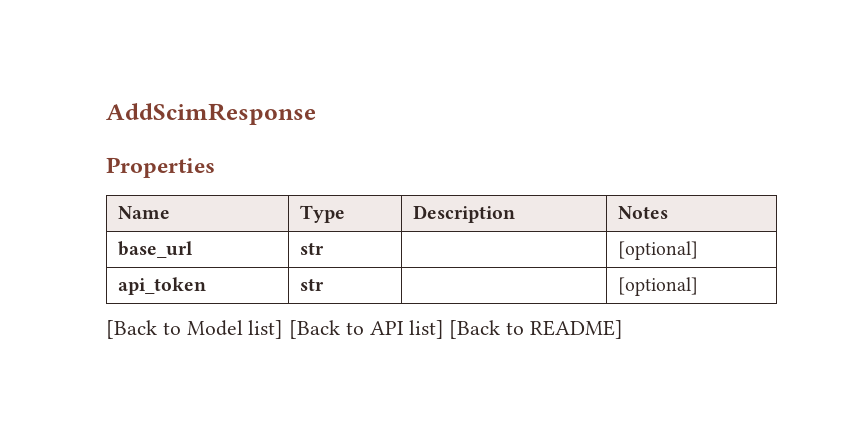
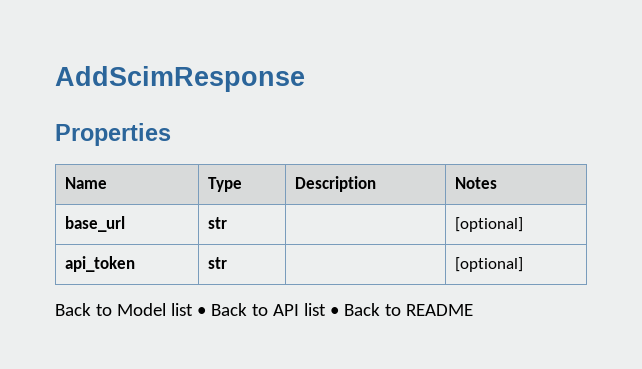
- [Back to Model list] [Back to API list] [Back to README]
+ Back to Model list • Back to API list • Back to README

